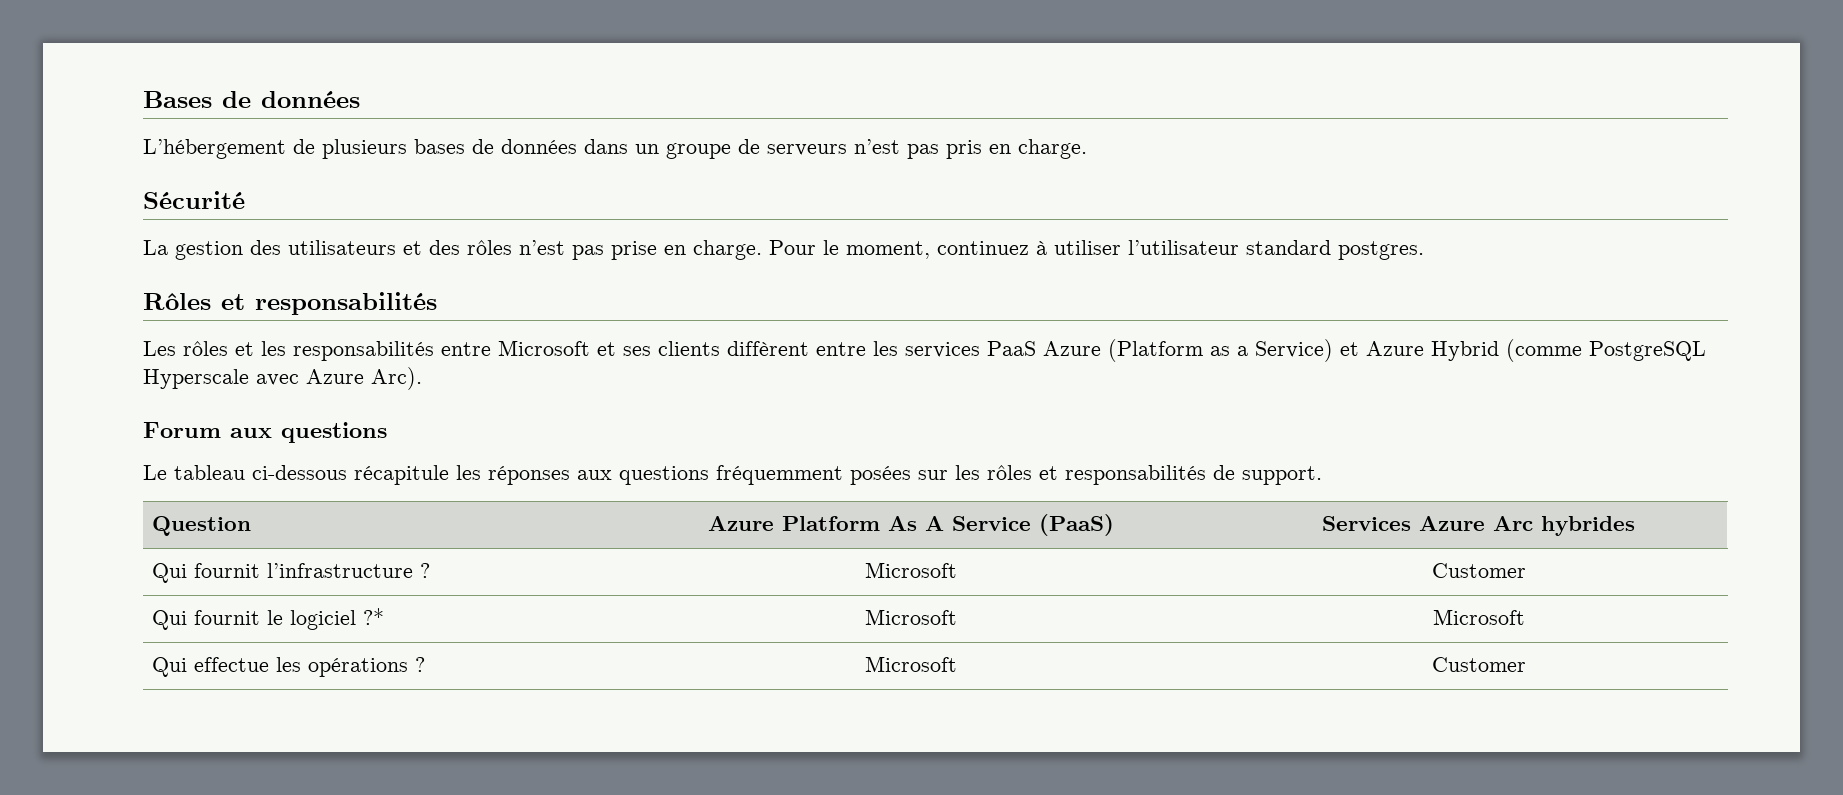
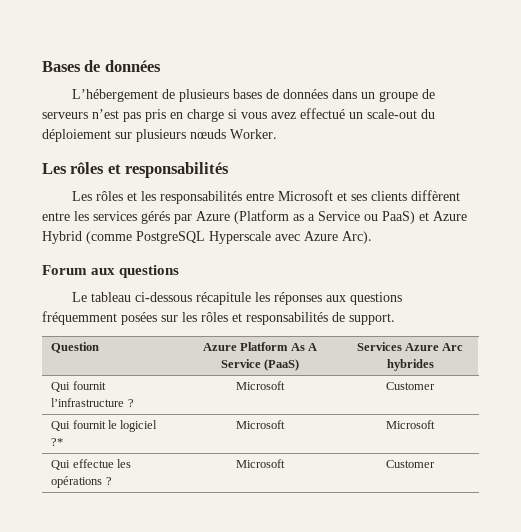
- L’hébergement de plusieurs bases de données dans un groupe de serveurs n’est pas pris en charge.
- Sécurité
- La gestion des utilisateurs et des rôles n’est pas prise en charge. Pour le moment, continuez à utiliser l’utilisateur standard postgres.
- Rôles et responsabilités
+ L’hébergement de plusieurs bases de données dans un groupe de serveurs n’est pas pris en charge si vous avez effectué un scale-out du déploiement sur plusieurs nœuds Worker.
+ Les rôles et responsabilités
- Les rôles et les responsabilités entre Microsoft et ses clients diffèrent entre les services PaaS Azure (Platform as a Service) et Azure Hybrid (comme PostgreSQL Hyperscale avec Azure Arc).
+ Les rôles et les responsabilités entre Microsoft et ses clients diffèrent entre les services gérés par Azure (Platform as a Service ou PaaS) et Azure Hybrid (comme PostgreSQL Hyperscale avec Azure Arc).

